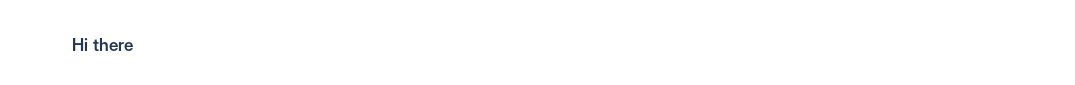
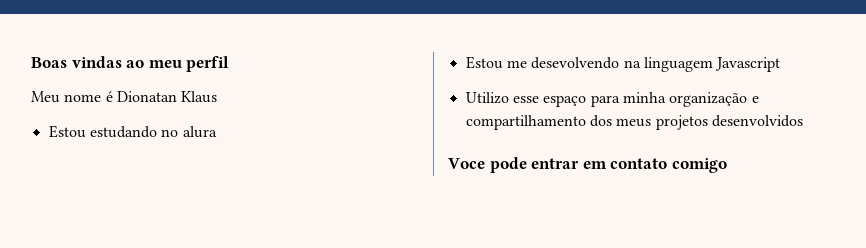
- Hi there
+ Boas vindas ao meu perfil
+ Meu nome é Dionatan Klaus
+ Estou estudando no alura
+ Estou me desevolvendo na linguagem Javascript
+ Utilizo esse espaço para minha organização e compartilhamento dos meus projetos desenvolvidos
+ Voce pode entrar em contato comigo

